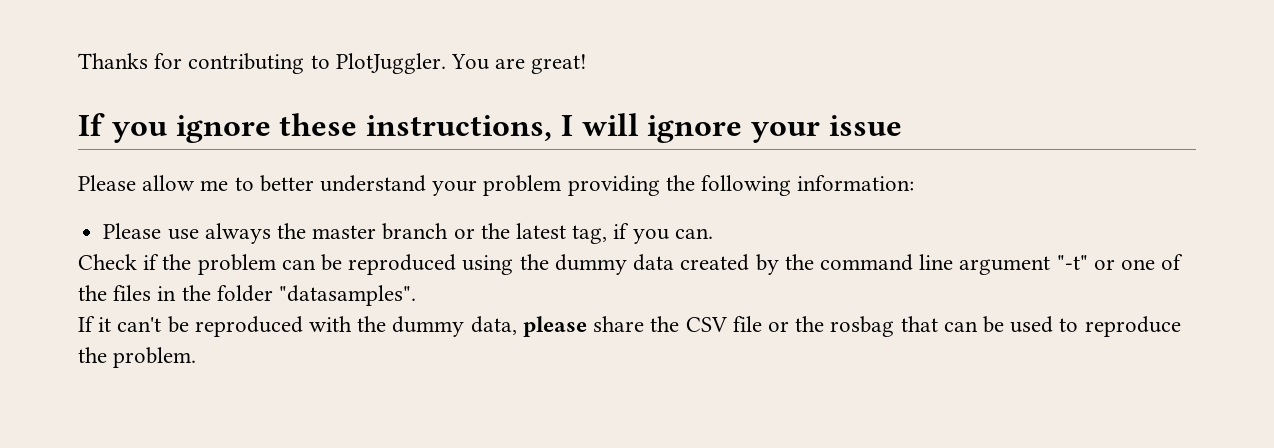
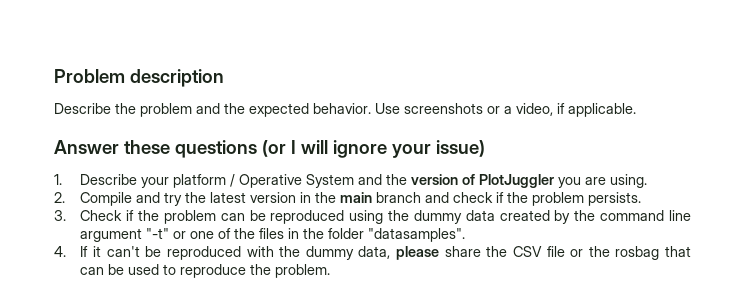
- Thanks for contributing to PlotJuggler. You are great!
- If you ignore these instructions, I will ignore your issue
- Please allow me to better understand your problem providing the following information:
- Please use always the master branch or the latest tag, if you can.
- Check if the problem can be reproduced using the dummy data created by the command line argument "-t" or one of the files in the folder "datasamples".
+ Problem description
+ Describe the problem and the expected behavior. Use screenshots or a video, if applicable.
+ Answer these questions (or I will ignore your issue)
+ 1. Describe your platform / Operative System and the version of PlotJuggler you are using.
+ 2. Compile and try the latest version in the main branch and check if the problem persists.
+ 3. Check if the problem can be reproduced using the dummy data created by the command line argument "-t" or one of the files in the folder "datasamples".
- If it can't be reproduced with the dummy data, please share the CSV file or the rosbag that can be used to reproduce the problem.
+ 4. If it can't be reproduced with the dummy data, please share the CSV file or the rosbag that can be used to reproduce the problem.

